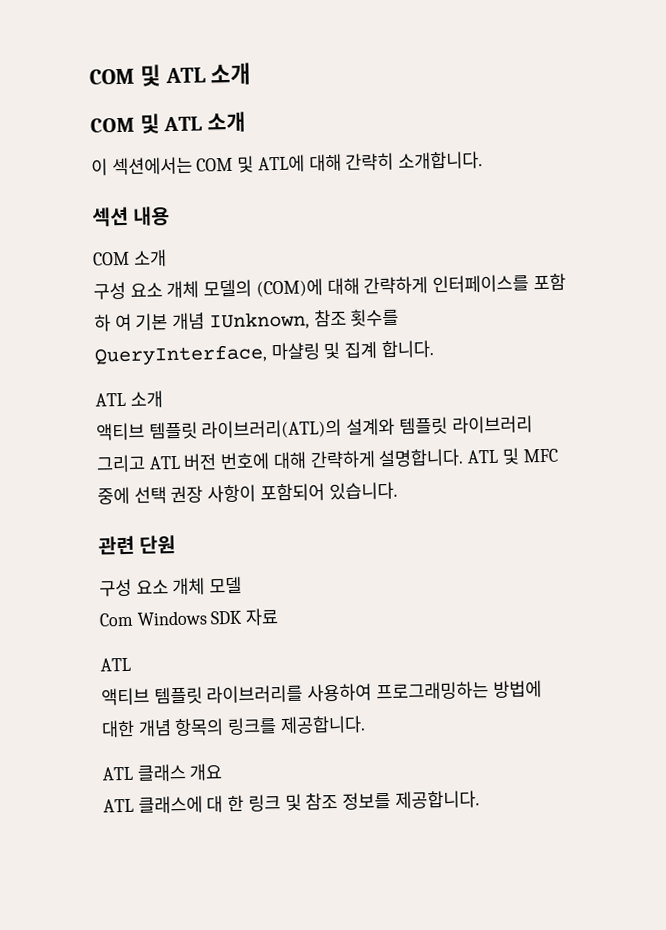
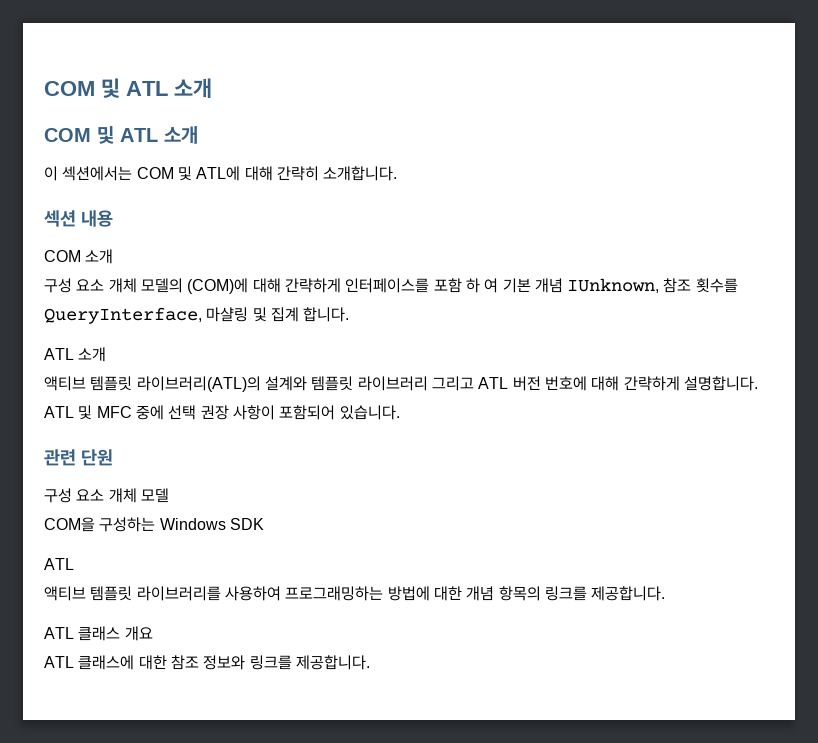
- Com Windows SDK 자료
+ COM을 구성하는 Windows SDK
- ATL 클래스에 대 한 링크 및 참조 정보를 제공합니다.
+ ATL 클래스에 대한 참조 정보와 링크를 제공합니다.

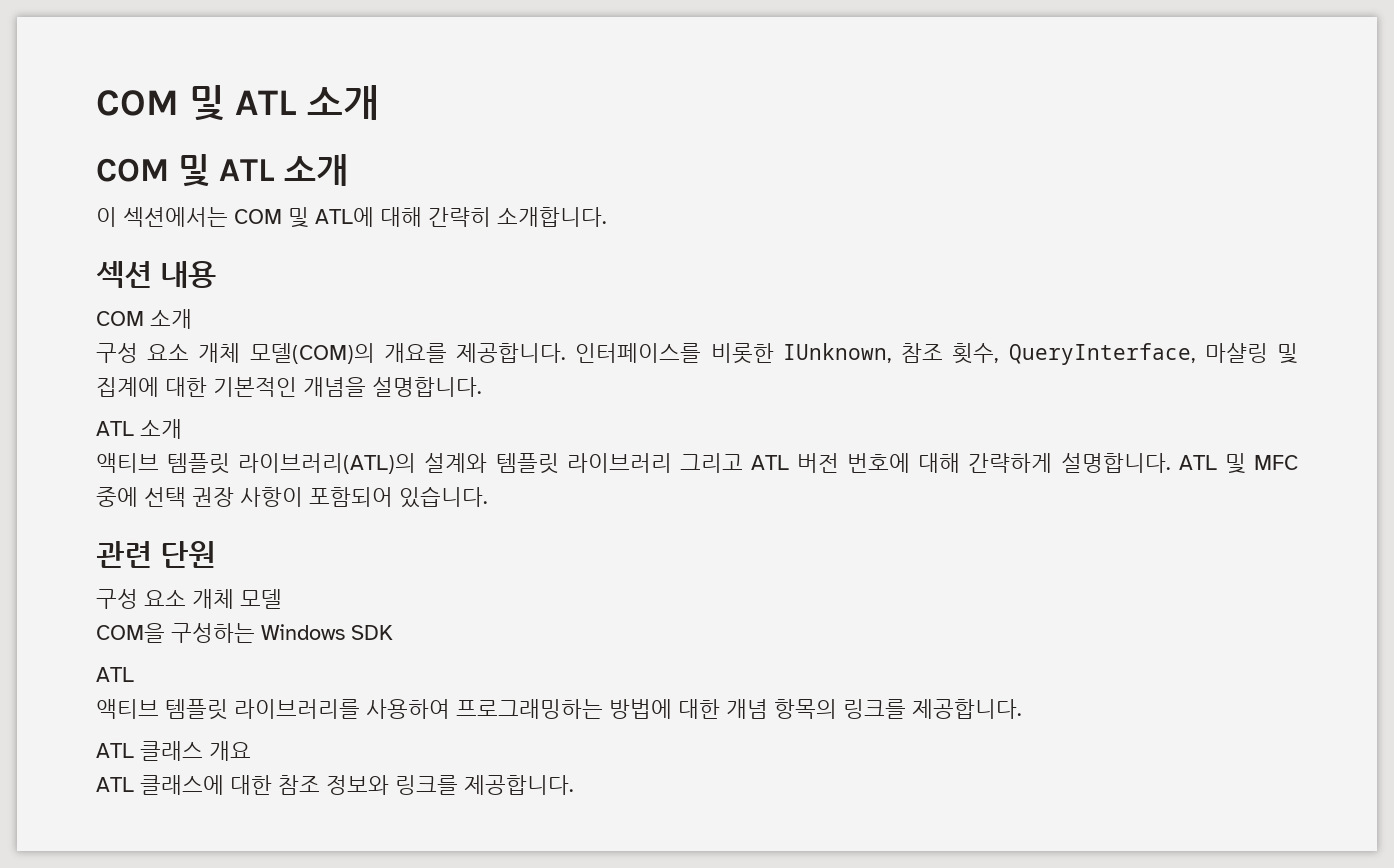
- 구성 요소 개체 모델의 (COM)에 대해 간략하게 인터페이스를 포함 하 여 기본 개념 IUnknown, 참조 횟수를 QueryInterface, 마샬링 및 집계 합니다.
+ 구성 요소 개체 모델(COM)의 개요를 제공합니다. 인터페이스를 비롯한 IUnknown, 참조 횟수, QueryInterface, 마샬링 및 집계에 대한 기본적인 개념을 설명합니다.

